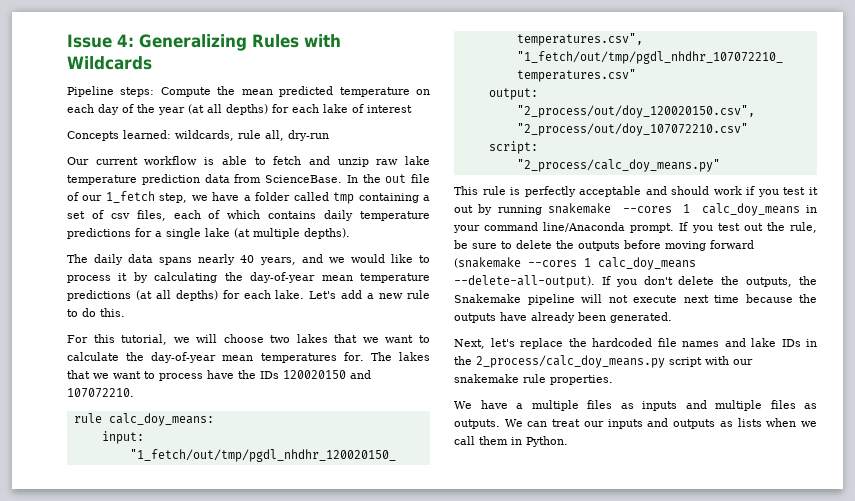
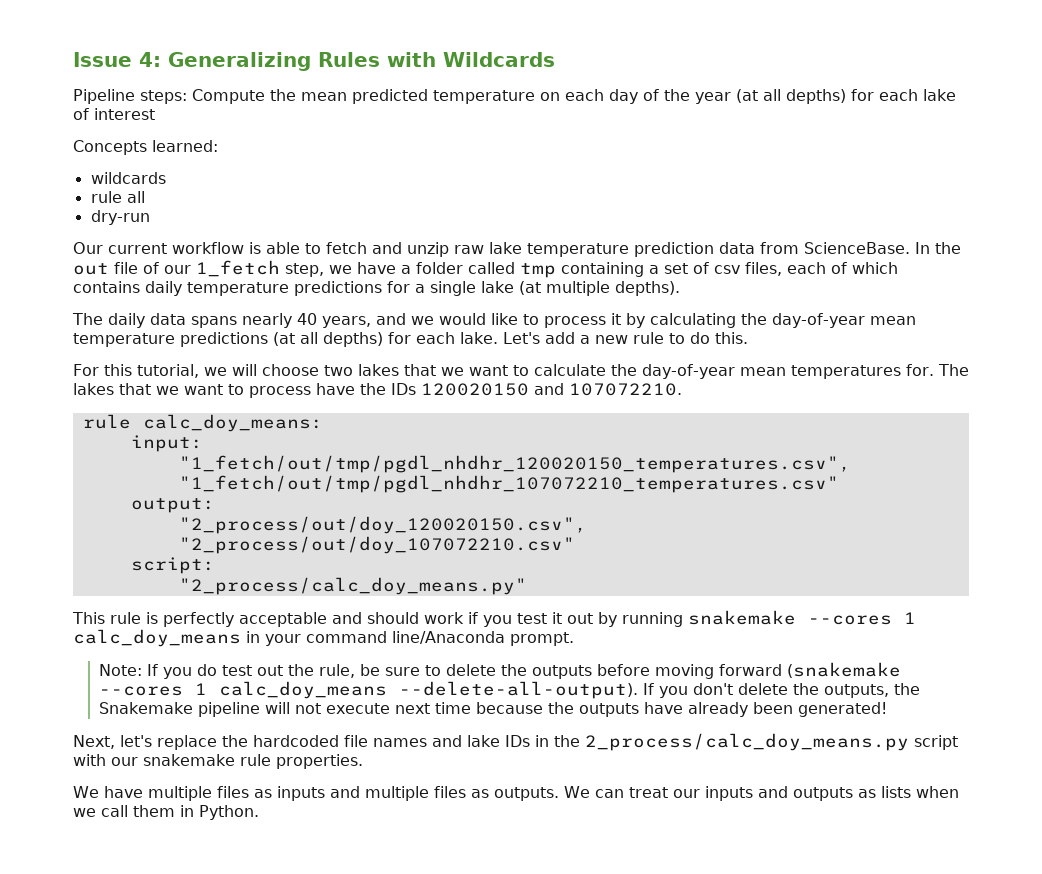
- Concepts learned: wildcards, rule all, dry-run
+ Concepts learned:
+ wildcards
+ rule all
+ dry-run
- This rule is perfectly acceptable and should work if you test it out by running snakemake --cores 1 calc_doy_means in your command line/Anaconda prompt. If you test out the rule, be sure to delete the outputs before moving forward (snakemake --cores 1 calc_doy_means --delete-all-output).
+ This rule is perfectly acceptable and should work if you test it out by running snakemake --cores 1 calc_doy_means in your command line/Anaconda prompt.
+ Note: If you do test out the rule, be sure to delete the outputs before moving forward (snakemake --cores 1 calc_doy_means --delete-all-output).
- If you don't delete the outputs, the Snakemake pipeline will not execute next time because the outputs have already been generated.
+ If you don't delete the outputs, the Snakemake pipeline will not execute next time because the outputs have already been generated!
- We have a multiple files as inputs and multiple files as outputs.
+ We have multiple files as inputs and multiple files as outputs.

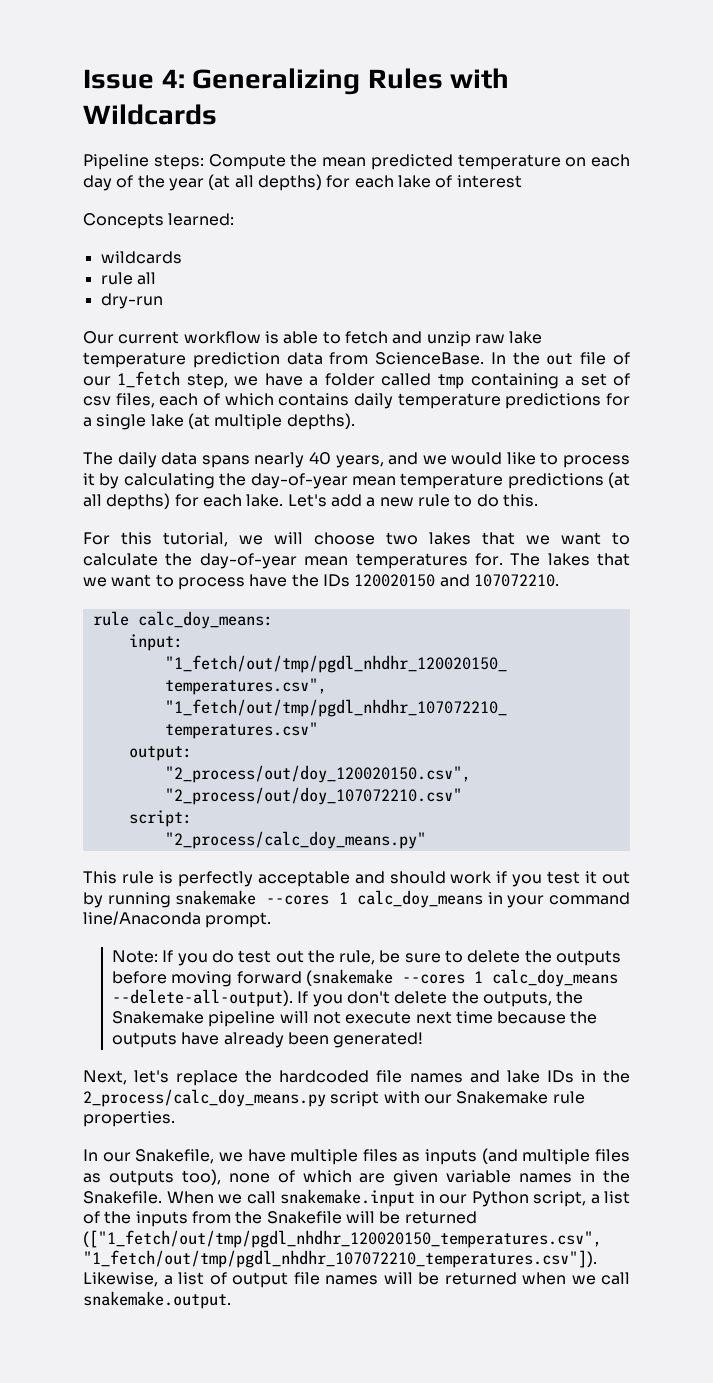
- Next, let's replace the hardcoded file names and lake IDs in the 2_process/calc_doy_means.py script with our snakemake rule properties.
+ Next, let's replace the hardcoded file names and lake IDs in the 2_process/calc_doy_means.py script with our Snakemake rule properties.
- We have multiple files as inputs and multiple files as outputs. We can treat our inputs and outputs as lists when we call them in Python.
+ In our Snakefile, we have multiple files as inputs (and multiple files as outputs too), none of which are given variable names in the Snakefile. When we call snakemake.input in our Python script, a list of the inputs from the Snakefile will be returned (["1_fetch/out/tmp/pgdl_nhdhr_120020150_temperatures.csv", "1_fetch/out/tmp/pgdl_nhdhr_107072210_temperatures.csv"]). Likewise, a list of output file names will be returned when we call snakemake.output.

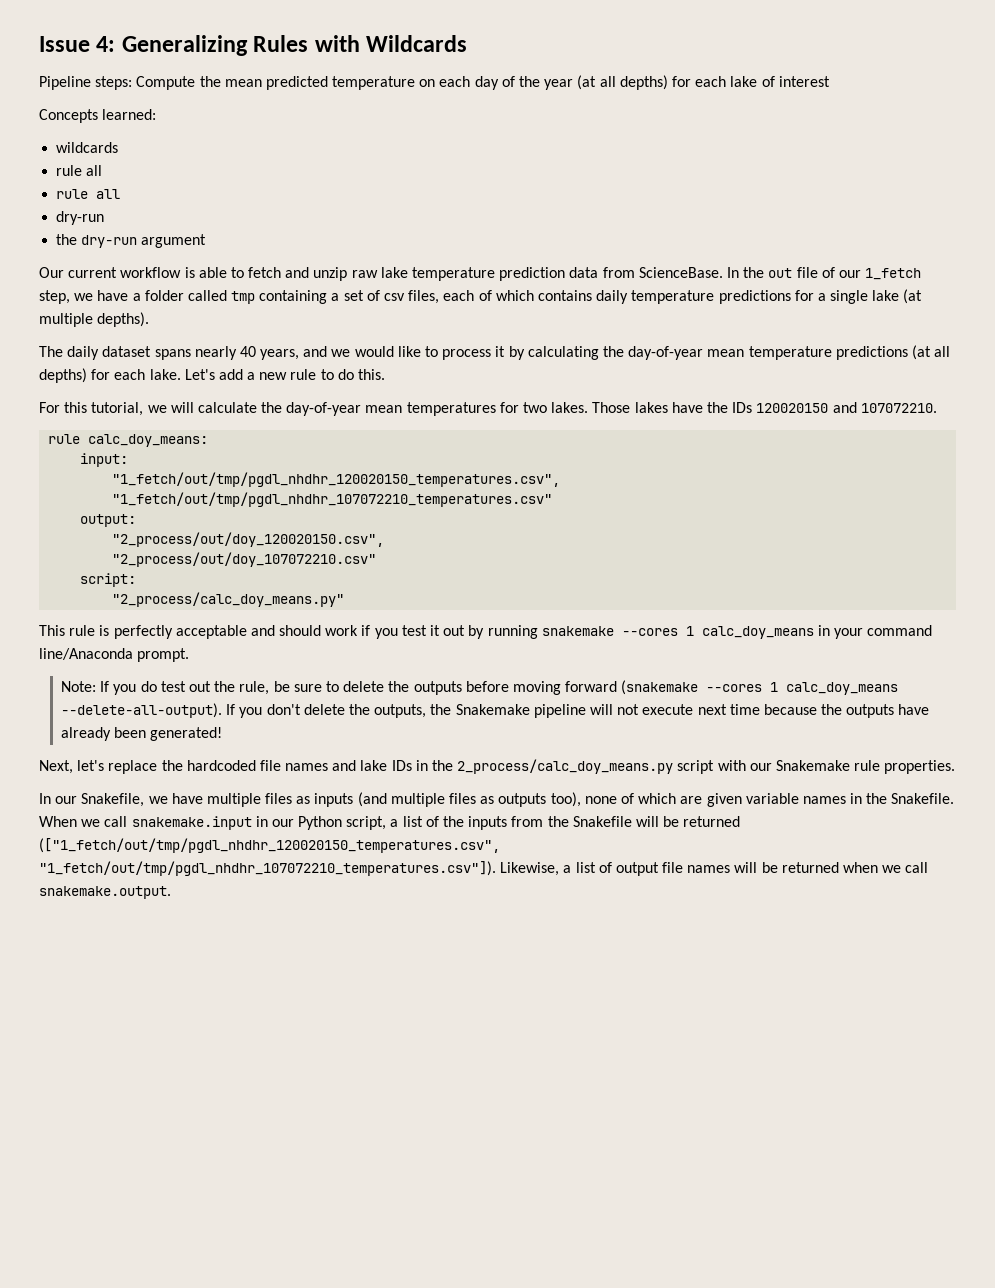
  wildcards
  rule all
+ rule all
  dry-run
+ the dry-run argument
- The daily data spans nearly 40 years, and we would like to process it by calculating the day-of-year mean temperature predictions (at all depths) for each lake.
+ The daily dataset spans nearly 40 years, and we would like to process it by calculating the day-of-year mean temperature predictions (at all depths) for each lake.
- For this tutorial, we will choose two lakes that we want to calculate the day-of-year mean temperatures for. The lakes that we want to process have the IDs 120020150 and 107072210.
+ For this tutorial, we will calculate the day-of-year mean temperatures for two lakes. Those lakes have the IDs 120020150 and 107072210.

